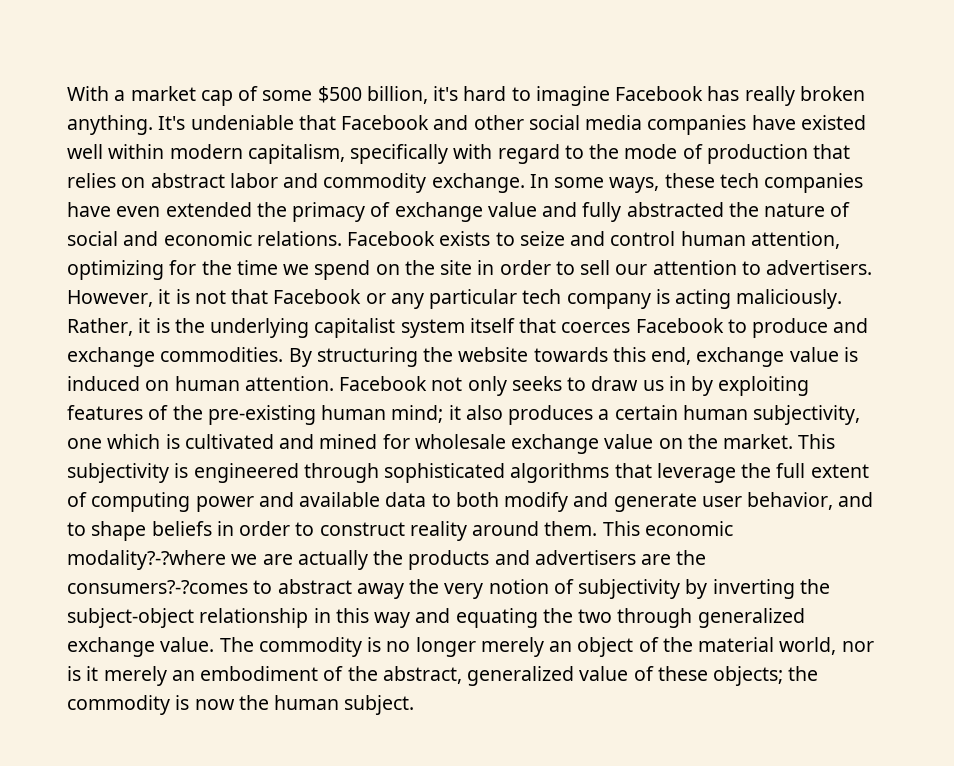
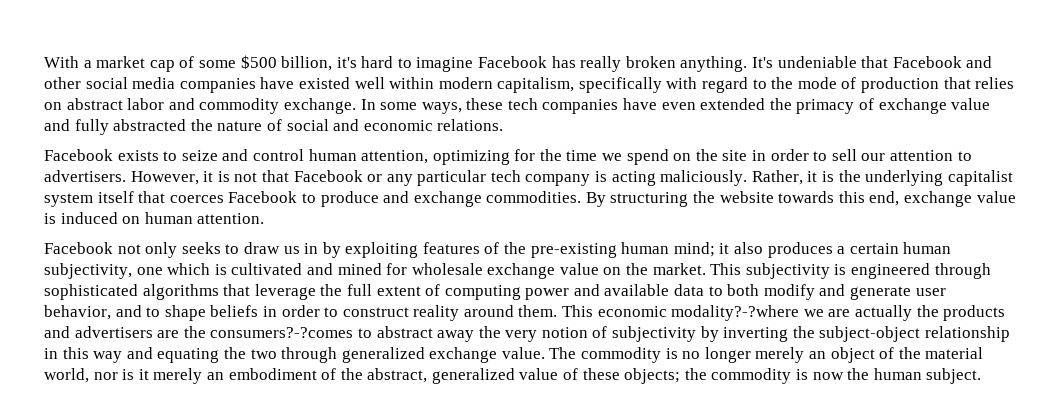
- In some ways, these tech companies have even extended the primacy of exchange value and fully abstracted the nature of social and economic relations. Facebook exists to seize and control human attention, optimizing for the time we spend on the site in order to sell our attention to advertisers.
+ In some ways, these tech companies have even extended the primacy of exchange value and fully abstracted the nature of social and economic relations.
+ Facebook exists to seize and control human attention, optimizing for the time we spend on the site in order to sell our attention to advertisers.
- By structuring the website towards this end, exchange value is induced on human attention. Facebook not only seeks to draw us in by exploiting features of the pre-existing human mind; it also produces a certain human subjectivity, one which is cultivated and mined for wholesale exchange value on the market.
+ By structuring the website towards this end, exchange value is induced on human attention.
+ Facebook not only seeks to draw us in by exploiting features of the pre-existing human mind; it also produces a certain human subjectivity, one which is cultivated and mined for wholesale exchange value on the market.

